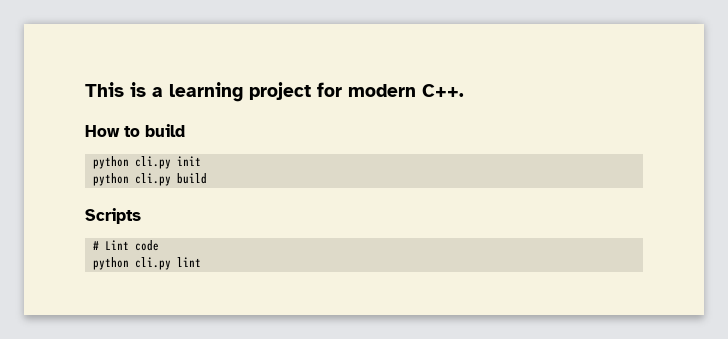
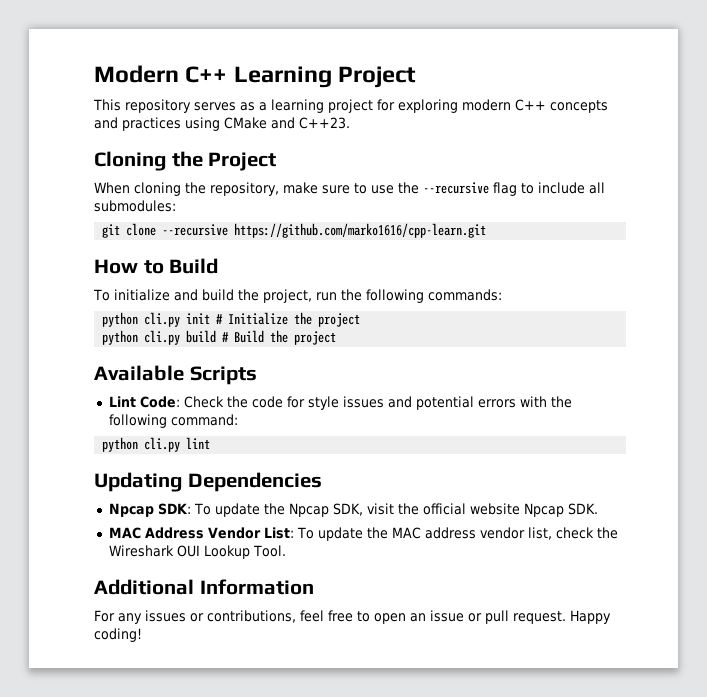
- This is a learning project for modern C++.
- How to build
+ Modern C++ Learning Project
+ This repository serves as a learning project for exploring modern C++ concepts and practices using CMake and C++23.
+ Cloning the Project
+ When cloning the repository, make sure to use the --recursive flag to include all submodules:
+ git clone --recursive https://github.com/marko1616/cpp-learn.git
+ How to Build
+ To initialize and build the project, run the following commands:
- python cli.py init
+ python cli.py init # Initialize the project
- python cli.py build
- Scripts
- # Lint code
+ python cli.py build # Build the project
+ Available Scripts
+ Lint Code: Check the code for style issues and potential errors with the following command:
  python cli.py lint
+ Updating Dependencies
+ Npcap SDK: To update the Npcap SDK, visit the official website Npcap SDK.
+ MAC Address Vendor List: To update the MAC address vendor list, check the Wireshark OUI Lookup Tool.
+ Additional Information
+ For any issues or contributions, feel free to open an issue or pull request. Happy coding!

